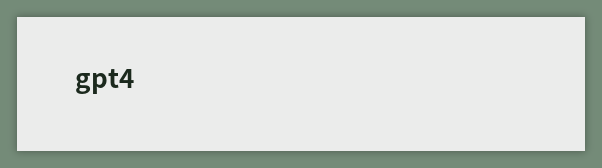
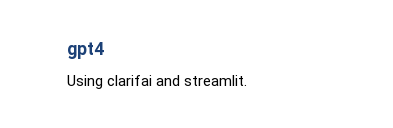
+ Using clarifai and streamlit.

